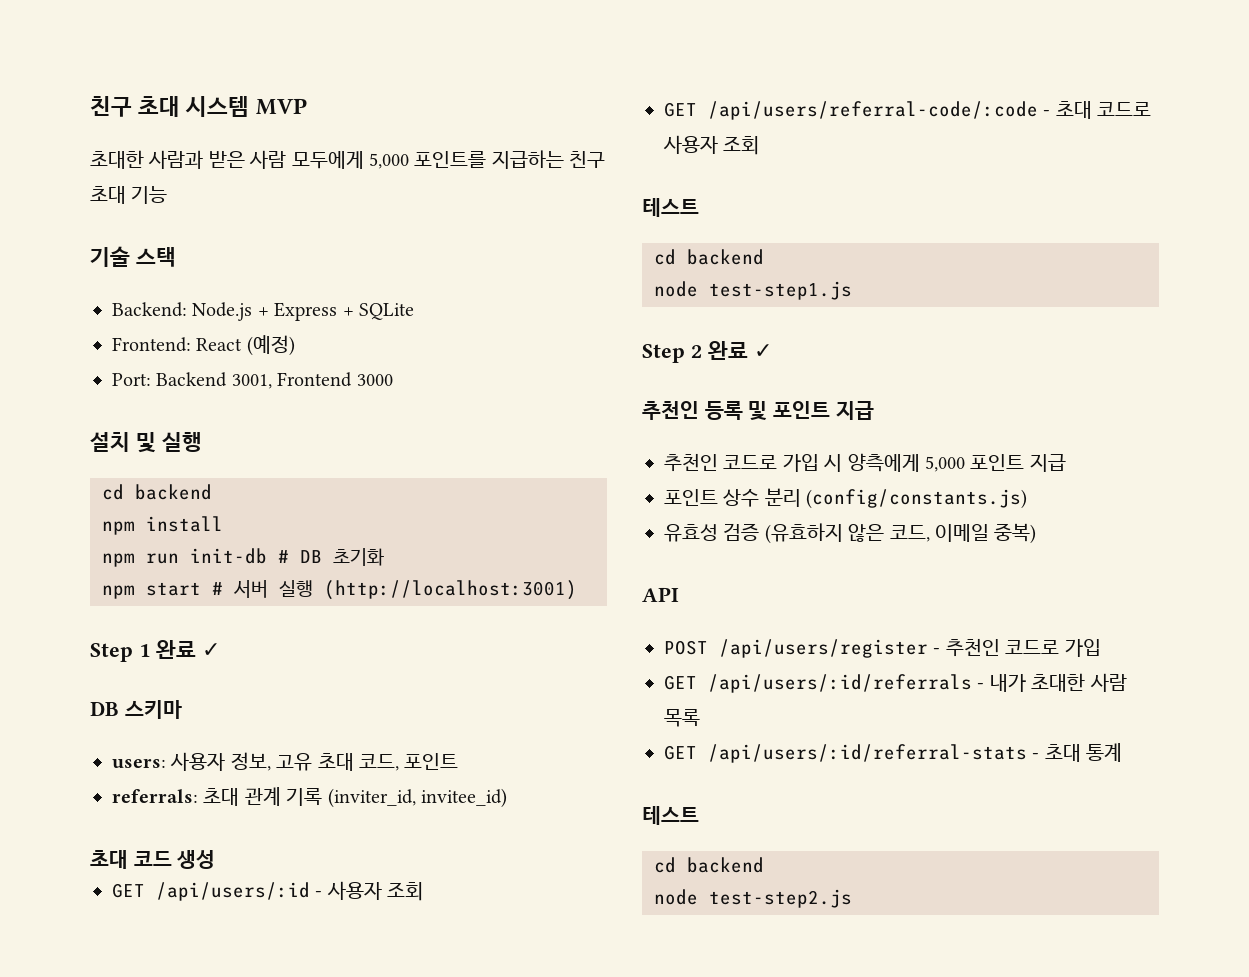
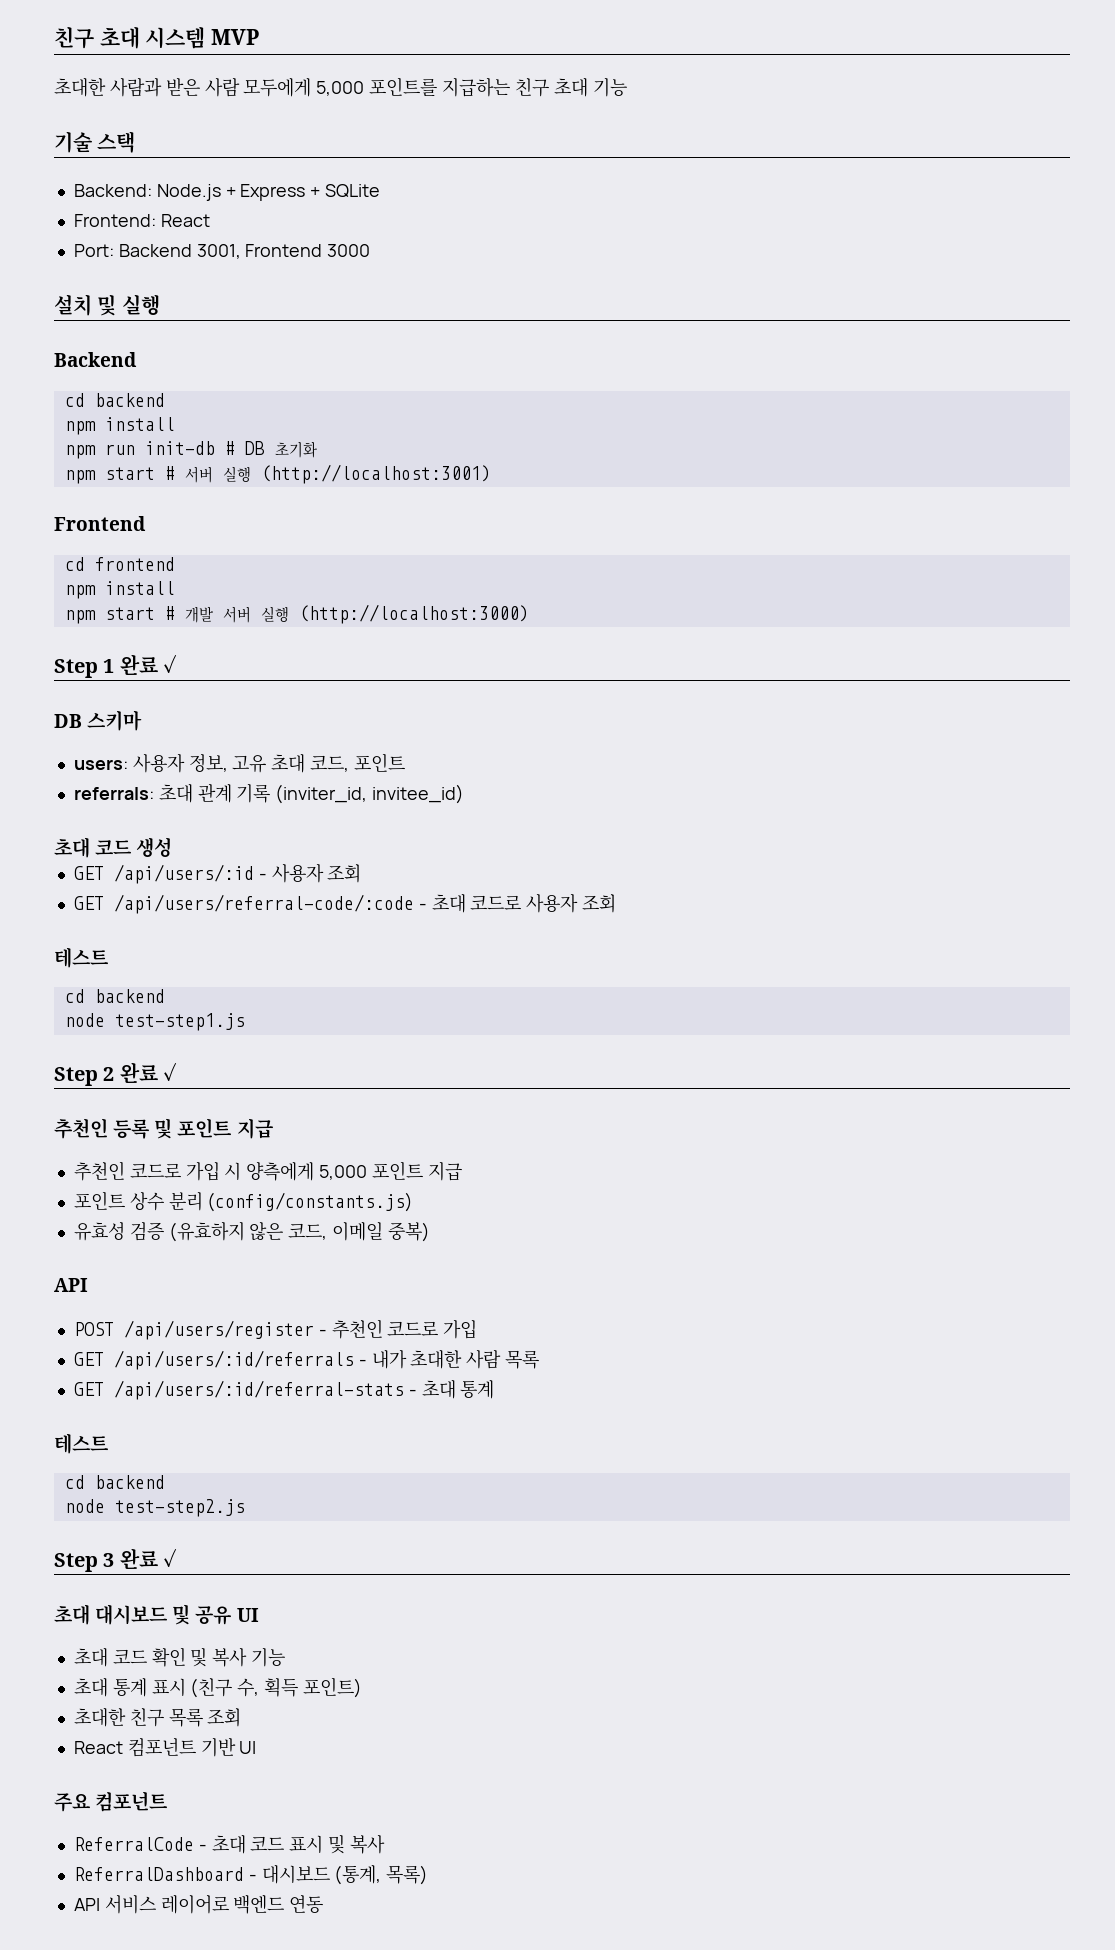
- Frontend: React (예정)
+ Frontend: React
  설치 및 실행
+ Backend
  npm start # 서버 실행 (http://localhost:3001)
+ Frontend
+ cd frontend
+ npm install
+ npm start # 개발 서버 실행 (http://localhost:3000)
+ Step 3 완료 ✓
+ 초대 대시보드 및 공유 UI
+ 초대 코드 확인 및 복사 기능
+ 초대 통계 표시 (친구 수, 획득 포인트)
+ 초대한 친구 목록 조회
+ React 컴포넌트 기반 UI
+ 주요 컴포넌트
+ ReferralCode - 초대 코드 표시 및 복사
+ ReferralDashboard - 대시보드 (통계, 목록)
+ API 서비스 레이어로 백엔드 연동

